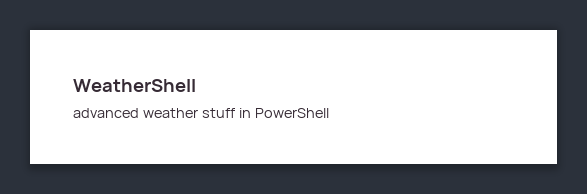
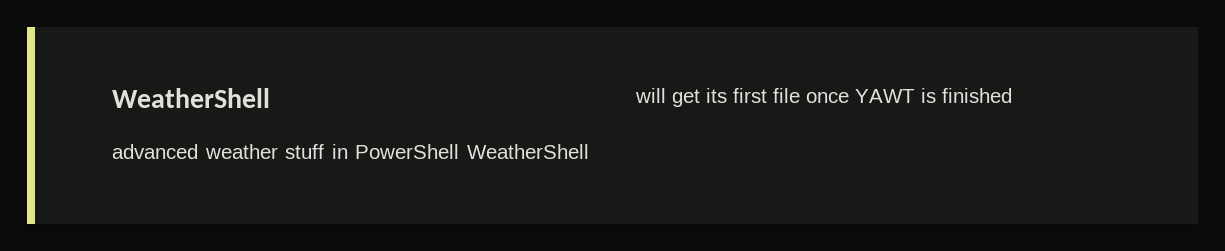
- advanced weather stuff in PowerShell
+ advanced weather stuff in PowerShell WeatherShell will get its first file once YAWT is finished

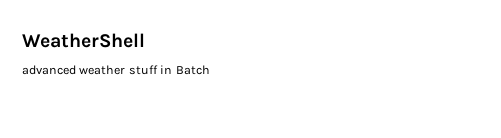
- advanced weather stuff in PowerShell WeatherShell will get its first file once YAWT is finished
+ advanced weather stuff in Batch

